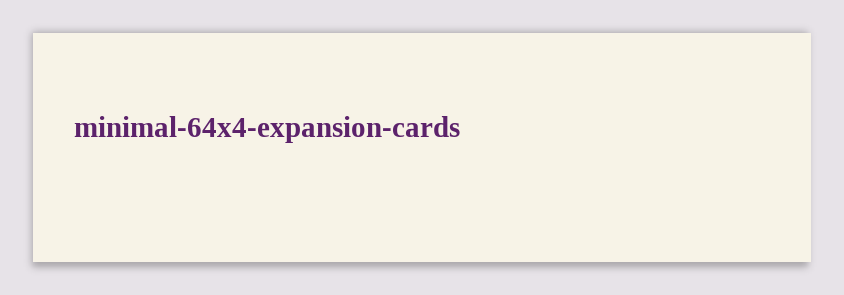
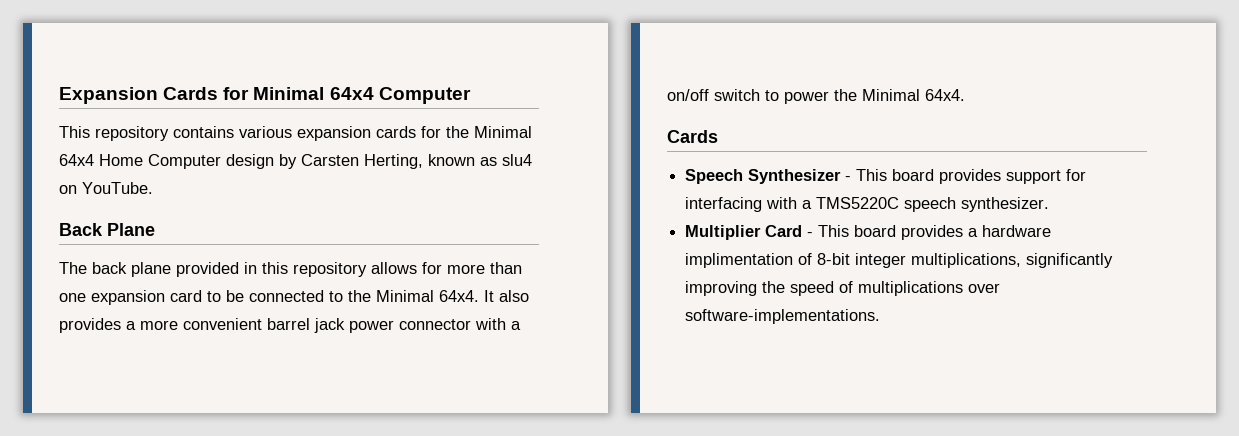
- minimal-64x4-expansion-cards
+ Expansion Cards for Minimal 64x4 Computer
+ This repository contains various expansion cards for the Minimal 64x4 Home Computer design by Carsten Herting, known as slu4 on YouTube.
+ Back Plane
+ The back plane provided in this repository allows for more than one expansion card to be connected to the Minimal 64x4. It also provides a more convenient barrel jack power connector with a on/off switch to power the Minimal 64x4.
+ Cards
+ Speech Synthesizer - This board provides support for interfacing with a TMS5220C speech synthesizer.
+ Multiplier Card - This board provides a hardware implimentation of 8-bit integer multiplications, significantly improving the speed of multiplications over software-implementations.

